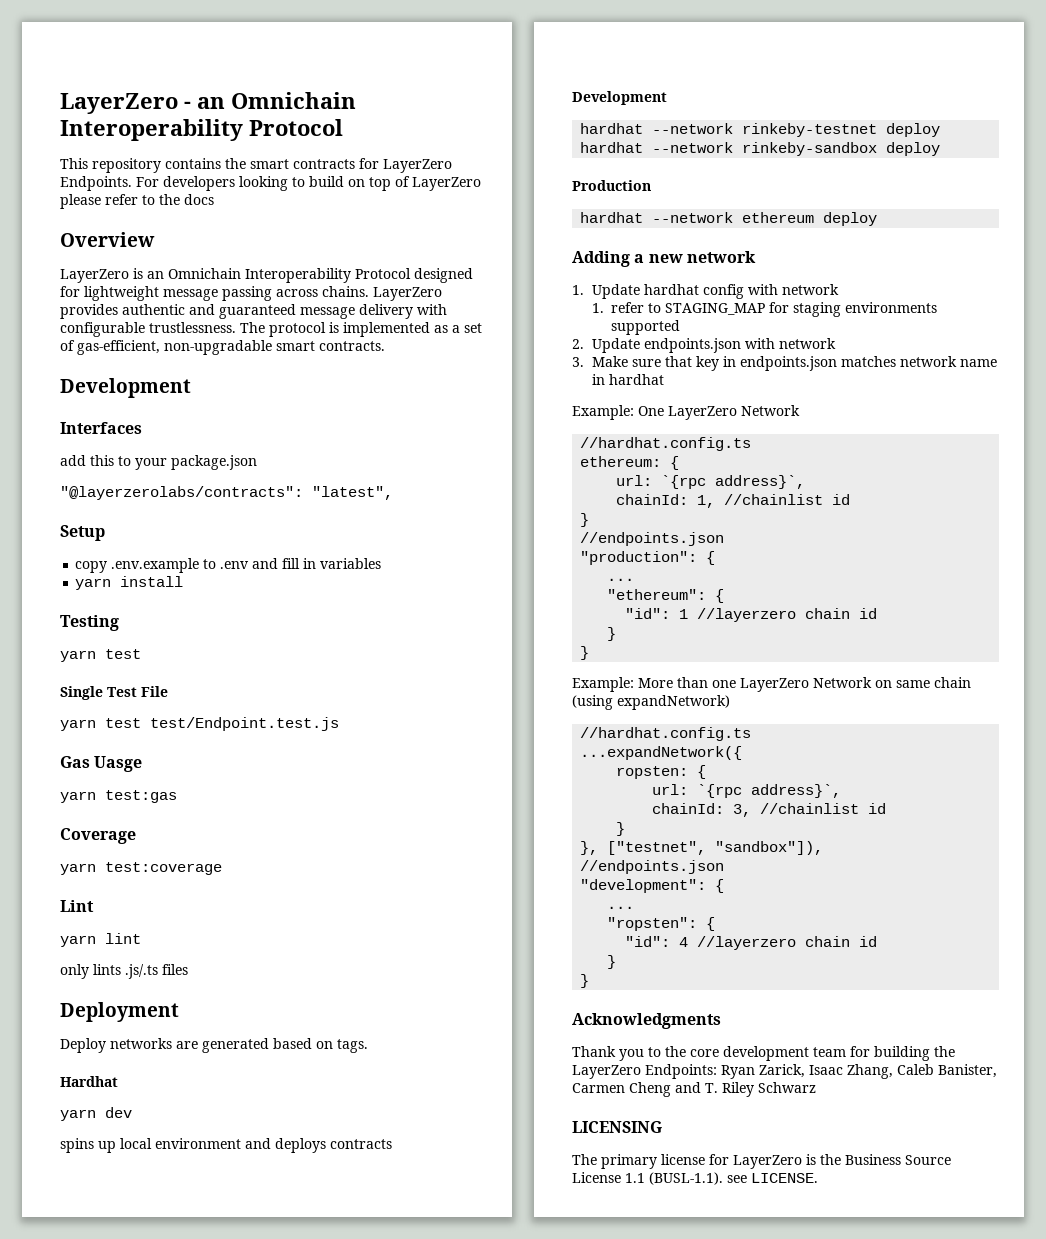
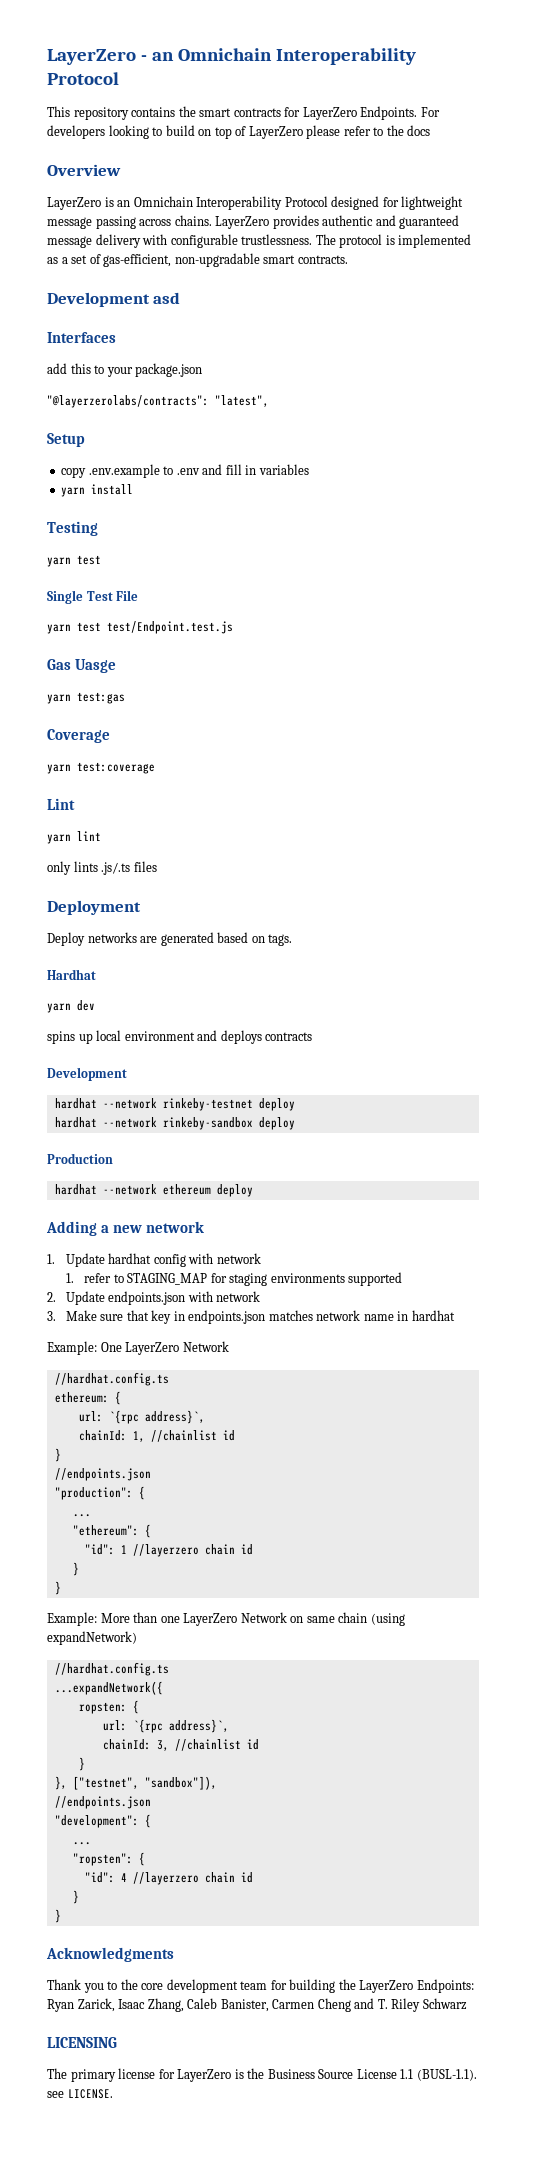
  The protocol is implemented as a set of gas-efficient, non-upgradable smart contracts.
- Development
+ Development asd

